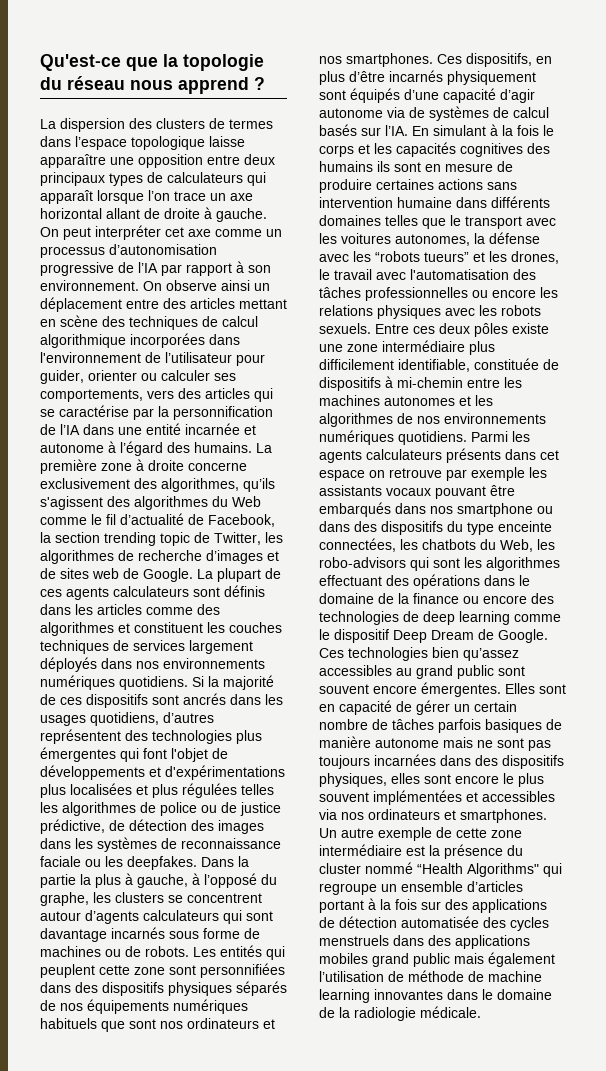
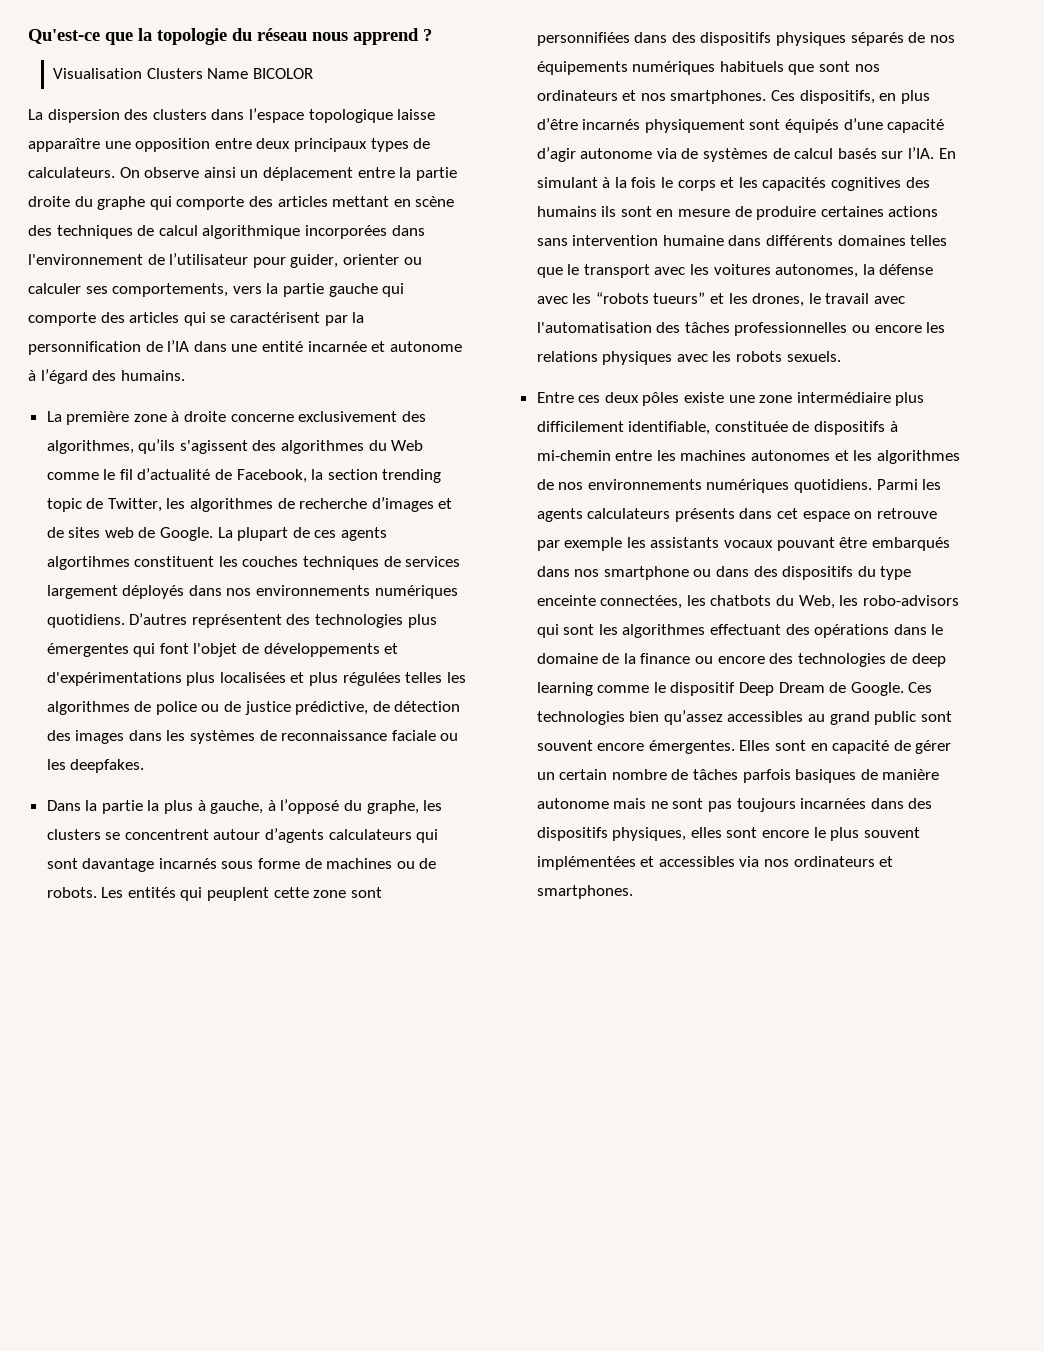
+ Visualisation Clusters Name BICOLOR
- La dispersion des clusters de termes dans l’espace topologique laisse apparaître une opposition entre deux principaux types de calculateurs qui apparaît lorsque l’on trace un axe horizontal allant de droite à gauche. On peut interpréter cet axe comme un processus d’autonomisation progressive de l’IA par rapport à son environnement.
+ La dispersion des clusters dans l’espace topologique laisse apparaître une opposition entre deux principaux types de calculateurs.
- On observe ainsi un déplacement entre des articles mettant en scène des techniques de calcul algorithmique incorporées dans l'environnement de l’utilisateur pour guider, orienter ou calculer ses comportements, vers des articles qui se caractérise par la personnification de l’IA dans une entité incarnée et autonome à l’égard des humains. La première zone à droite concerne exclusivement des algorithmes, qu’ils s'agissent des algorithmes du Web comme le fil d’actualité de Facebook, la section trending topic de Twitter, les algorithmes de recherche d’images et de sites web de Google.
+ On observe ainsi un déplacement entre la partie droite du graphe qui comporte des articles mettant en scène des techniques de calcul algorithmique incorporées dans l'environnement de l’utilisateur pour guider, orienter ou calculer ses comportements, vers la partie gauche qui comporte des articles qui se caractérisent par la personnification de l’IA dans une entité incarnée et autonome à l’égard des humains.
+ La première zone à droite concerne exclusivement des algorithmes, qu’ils s'agissent des algorithmes du Web comme le fil d’actualité de Facebook, la section trending topic de Twitter, les algorithmes de recherche d’images et de sites web de Google.
- La plupart de ces agents calculateurs sont définis dans les articles comme des algorithmes et constituent les couches techniques de services largement déployés dans nos environnements numériques quotidiens.
+ La plupart de ces agents algortihmes constituent les couches techniques de services largement déployés dans nos environnements numériques quotidiens.
- Si la majorité de ces dispositifs sont ancrés dans les usages quotidiens, d’autres représentent des technologies plus émergentes qui font l'objet de développements et d'expérimentations plus localisées et plus régulées telles les algorithmes de police ou de justice prédictive, de détection des images dans les systèmes de reconnaissance faciale ou les deepfakes. Dans la partie la plus à gauche, à l’opposé du graphe, les clusters se concentrent autour d’agents calculateurs qui sont davantage incarnés sous forme de machines ou de robots.
+ D’autres représentent des technologies plus émergentes qui font l'objet de développements et d'expérimentations plus localisées et plus régulées telles les algorithmes de police ou de justice prédictive, de détection des images dans les systèmes de reconnaissance faciale ou les deepfakes.
+ Dans la partie la plus à gauche, à l’opposé du graphe, les clusters se concentrent autour d’agents calculateurs qui sont davantage incarnés sous forme de machines ou de robots.
- En simulant à la fois le corps et les capacités cognitives des humains ils sont en mesure de produire certaines actions sans intervention humaine dans différents domaines telles que le transport avec les voitures autonomes, la défense avec les “robots tueurs” et les drones, le travail avec l'automatisation des tâches professionnelles ou encore les relations physiques avec les robots sexuels. Entre ces deux pôles existe une zone intermédiaire plus difficilement identifiable, constituée de dispositifs à mi-chemin entre les machines autonomes et les algorithmes de nos environnements numériques quotidiens.
+ En simulant à la fois le corps et les capacités cognitives des humains ils sont en mesure de produire certaines actions sans intervention humaine dans différents domaines telles que le transport avec les voitures autonomes, la défense avec les “robots tueurs” et les drones, le travail avec l'automatisation des tâches professionnelles ou encore les relations physiques avec les robots sexuels.
+ Entre ces deux pôles existe une zone intermédiaire plus difficilement identifiable, constituée de dispositifs à mi-chemin entre les machines autonomes et les algorithmes de nos environnements numériques quotidiens.
- Un autre exemple de cette zone intermédiaire est la présence du cluster nommé “Health Algorithms" qui regroupe un ensemble d’articles portant à la fois sur des applications de détection automatisée des cycles menstruels dans des applications mobiles grand public mais également l’utilisation de méthode de machine learning innovantes dans le domaine de la radiologie médicale.

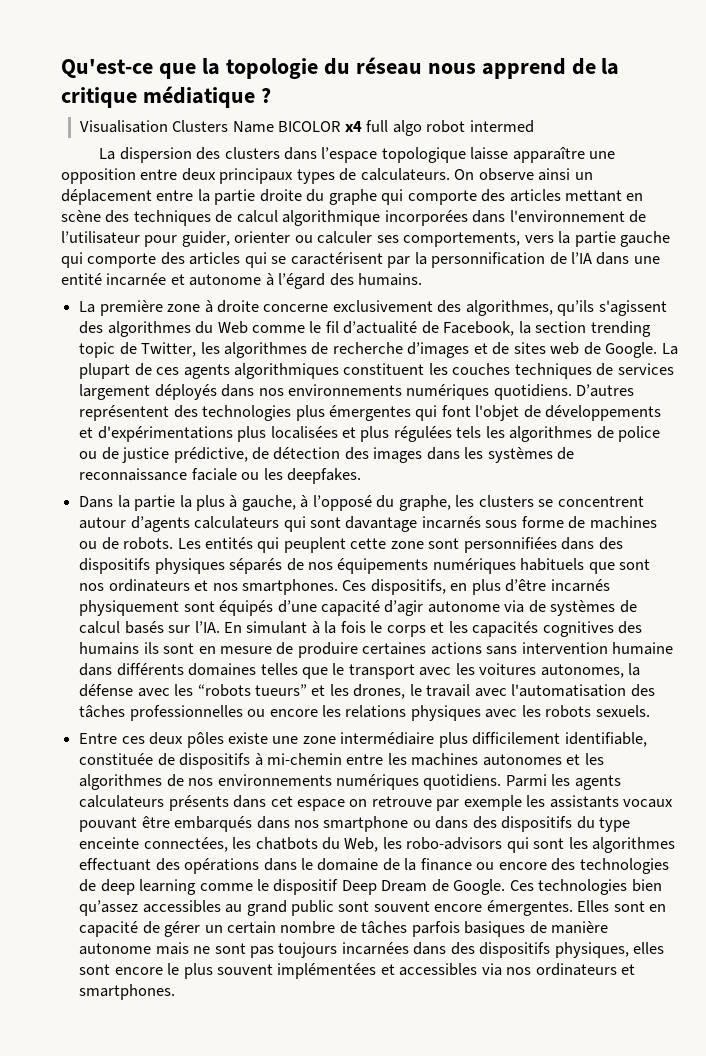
- Qu'est-ce que la topologie du réseau nous apprend ?
+ Qu'est-ce que la topologie du réseau nous apprend de la critique médiatique ?
- Visualisation Clusters Name BICOLOR
+ Visualisation Clusters Name BICOLOR x4 full algo robot intermed
- La plupart de ces agents algortihmes constituent les couches techniques de services largement déployés dans nos environnements numériques quotidiens.
+ La plupart de ces agents algorithmiques constituent les couches techniques de services largement déployés dans nos environnements numériques quotidiens.
- D’autres représentent des technologies plus émergentes qui font l'objet de développements et d'expérimentations plus localisées et plus régulées telles les algorithmes de police ou de justice prédictive, de détection des images dans les systèmes de reconnaissance faciale ou les deepfakes.
+ D’autres représentent des technologies plus émergentes qui font l'objet de développements et d'expérimentations plus localisées et plus régulées tels les algorithmes de police ou de justice prédictive, de détection des images dans les systèmes de reconnaissance faciale ou les deepfakes.

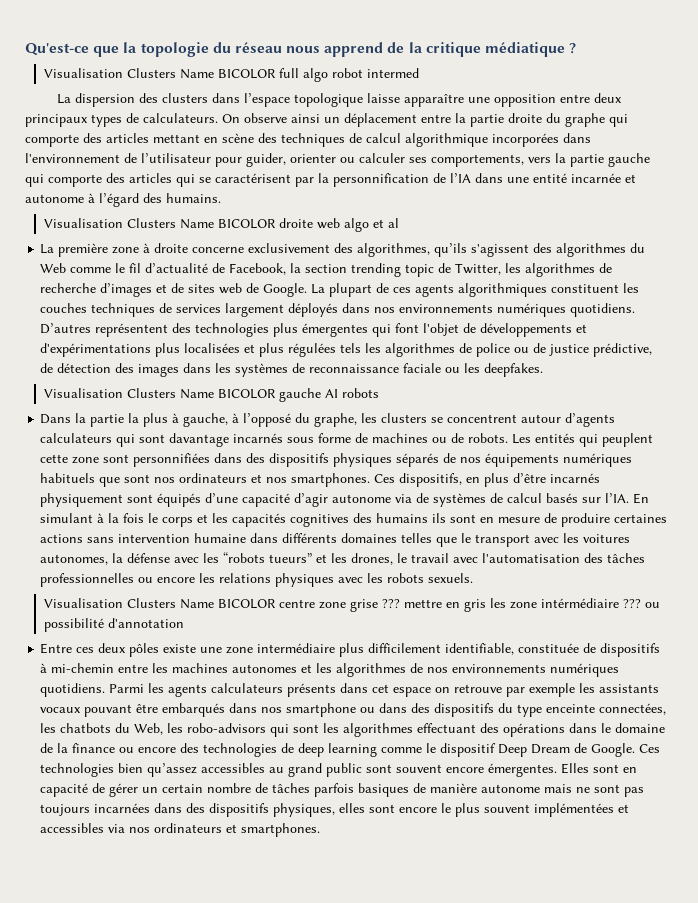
- Visualisation Clusters Name BICOLOR x4 full algo robot intermed
+ Visualisation Clusters Name BICOLOR full algo robot intermed
+ Visualisation Clusters Name BICOLOR droite web algo et al
+ Visualisation Clusters Name BICOLOR gauche AI robots
+ Visualisation Clusters Name BICOLOR centre zone grise ??? mettre en gris les zone intérmédiaire ??? ou possibilité d'annotation

